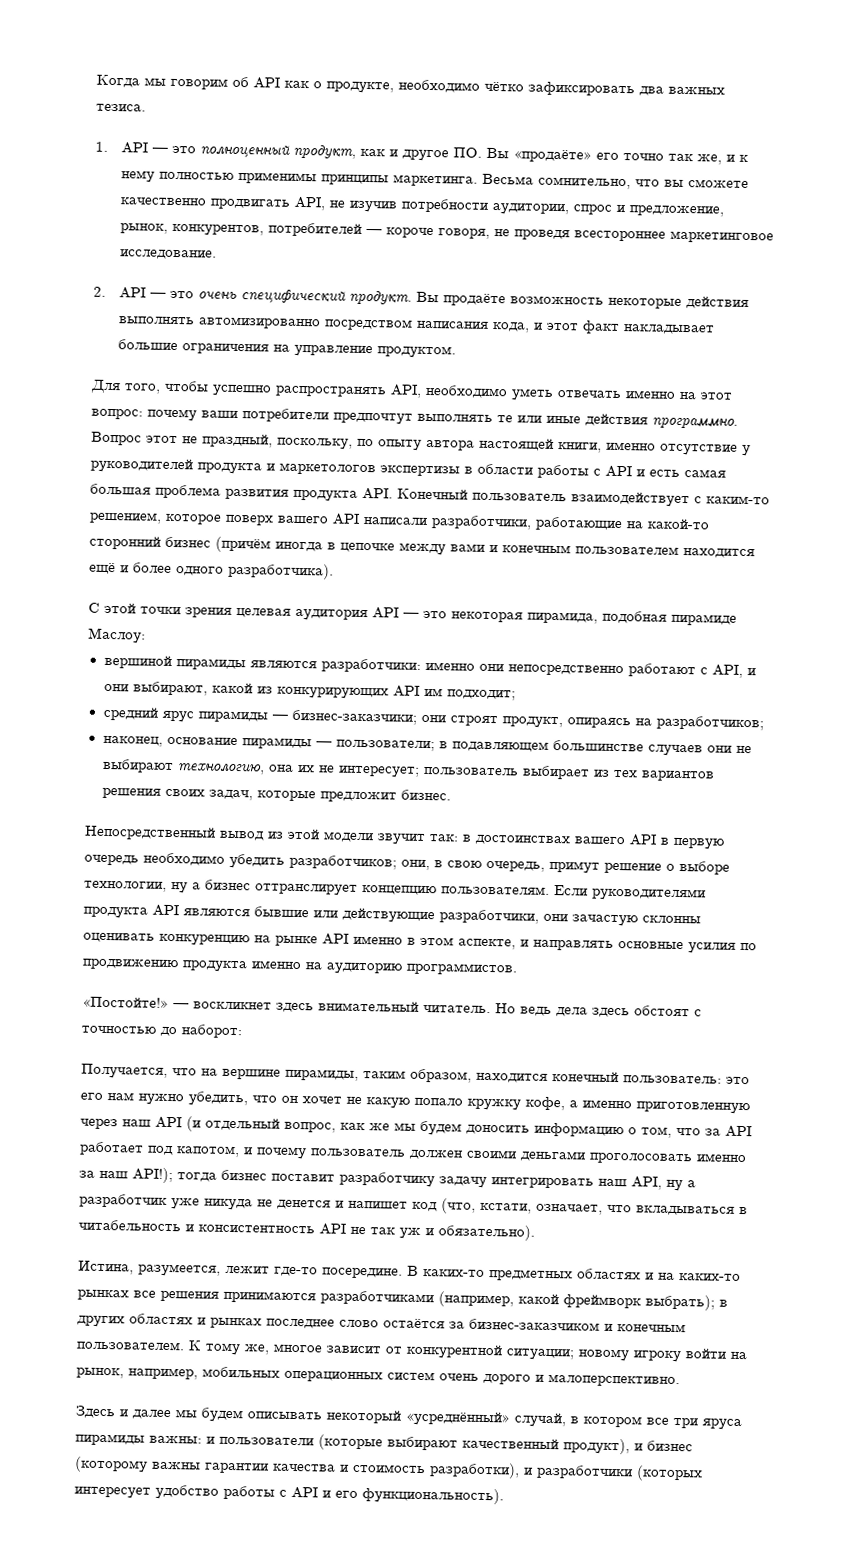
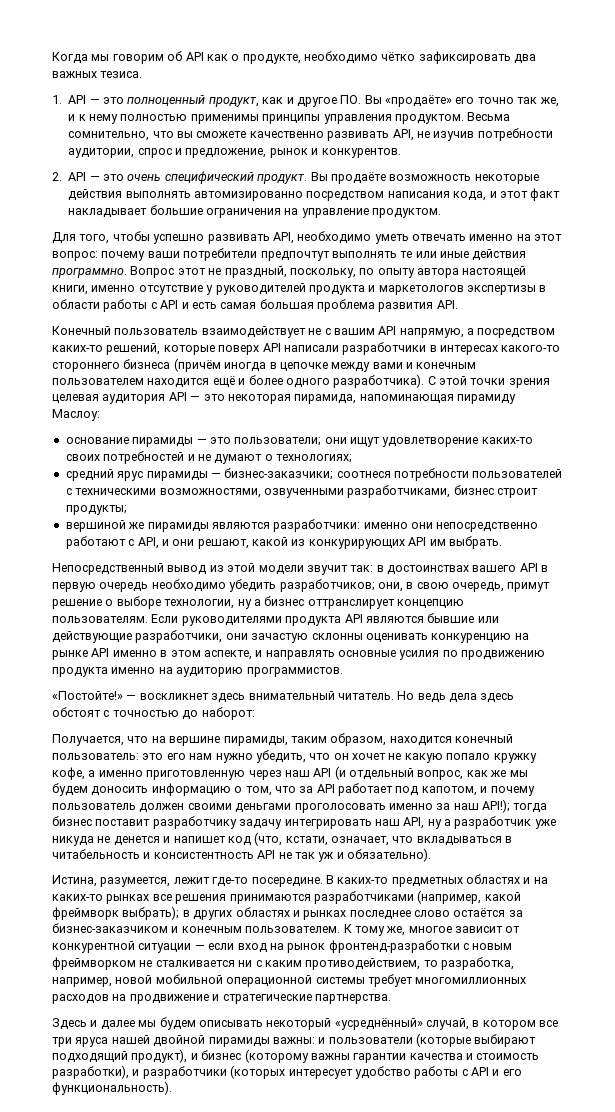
- 1. API — это полноценный продукт, как и другое ПО. Вы «продаёте» его точно так же, и к нему полностью применимы принципы маркетинга.
+ 1. API — это полноценный продукт, как и другое ПО. Вы «продаёте» его точно так же, и к нему полностью применимы принципы управления продуктом.
- Весьма сомнительно, что вы сможете качественно продвигать API, не изучив потребности аудитории, спрос и предложение, рынок, конкурентов, потребителей — короче говоря, не проведя всестороннее маркетинговое исследование.
+ Весьма сомнительно, что вы сможете качественно развивать API, не изучив потребности аудитории, спрос и предложение, рынок и конкурентов.
- Для того, чтобы успешно распространять API, необходимо уметь отвечать именно на этот вопрос: почему ваши потребители предпочтут выполнять те или иные действия программно.
+ Для того, чтобы успешно развивать API, необходимо уметь отвечать именно на этот вопрос: почему ваши потребители предпочтут выполнять те или иные действия программно.
- Вопрос этот не праздный, поскольку, по опыту автора настоящей книги, именно отсутствие у руководителей продукта и маркетологов экспертизы в области работы с API и есть самая большая проблема развития продукта API. Конечный пользователь взаимодействует с каким-то решением, которое поверх вашего API написали разработчики, работающие на какой-то сторонний бизнес (причём иногда в цепочке между вами и конечным пользователем находится ещё и более одного разработчика).
- С этой точки зрения целевая аудитория API — это некоторая пирамида, подобная пирамиде Маслоу:
+ Вопрос этот не праздный, поскольку, по опыту автора настоящей книги, именно отсутствие у руководителей продукта и маркетологов экспертизы в области работы с API и есть самая большая проблема развития API.
+ Конечный пользователь взаимодействует не с вашим API напрямую, а посредством каких-то решений, которые поверх API написали разработчики в интересах какого-то стороннего бизнеса (причём иногда в цепочке между вами и конечным пользователем находится ещё и более одного разработчика). С этой точки зрения целевая аудитория API — это некоторая пирамида, напоминающая пирамиду Маслоу:
+ основание пирамиды — это пользователи; они ищут удовлетворение каких-то своих потребностей и не думают о технологиях;
+ средний ярус пирамиды — бизнес-заказчики; соотнеся потребности пользователей с техническими возможностями, озвученными разработчиками, бизнес строит продукты;
- вершиной пирамиды являются разработчики: именно они непосредственно работают с API, и они выбирают, какой из конкурирующих API им подходит;
- средний ярус пирамиды — бизнес-заказчики; они строят продукт, опираясь на разработчиков;
- наконец, основание пирамиды — пользователи; в подавляющем большинстве случаев они не выбирают технологию, она их не интересует; пользователь выбирает из тех вариантов решения своих задач, которые предложит бизнес.
+ вершиной же пирамиды являются разработчики: именно они непосредственно работают с API, и они решают, какой из конкурирующих API им выбрать.
- К тому же, многое зависит от конкурентной ситуации; новому игроку войти на рынок, например, мобильных операционных систем очень дорого и малоперспективно.
+ К тому же, многое зависит от конкурентной ситуации — если вход на рынок фронтенд-разработки с новым фреймворком не сталкивается ни с каким противодействием, то разработка, например, новой мобильной операционной системы требует многомиллионных расходов на продвижение и стратегические партнерства.
- Здесь и далее мы будем описывать некоторый «усреднённый» случай, в котором все три яруса пирамиды важны: и пользователи (которые выбирают качественный продукт), и бизнес (которому важны гарантии качества и стоимость разработки), и разработчики (которых интересует удобство работы с API и его функциональность).
+ Здесь и далее мы будем описывать некоторый «усреднённый» случай, в котором все три яруса нашей двойной пирамиды важны: и пользователи (которые выбирают подходящий продукт), и бизнес (которому важны гарантии качества и стоимость разработки), и разработчики (которых интересует удобство работы с API и его функциональность).

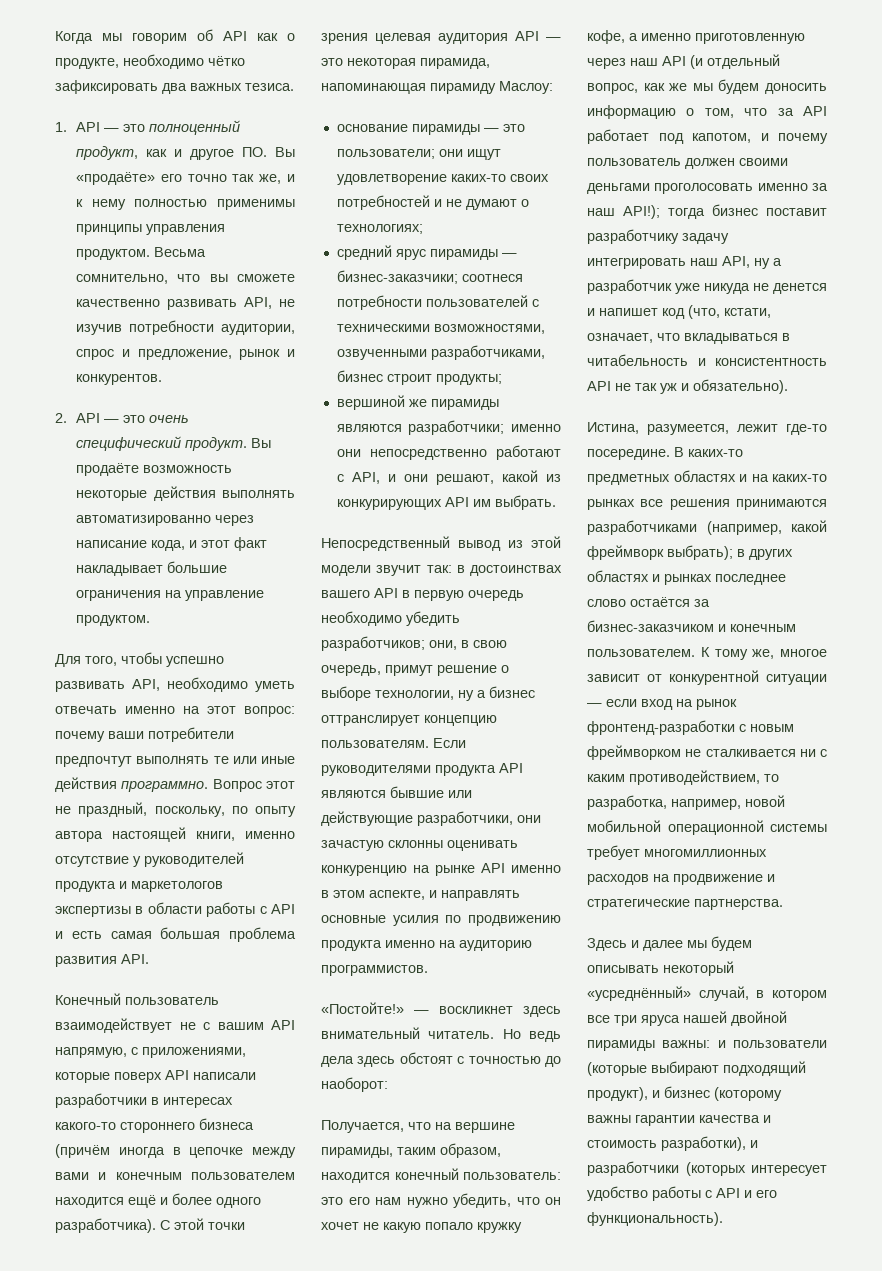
- Вы продаёте возможность некоторые действия выполнять автомизированно посредством написания кода, и этот факт накладывает большие ограничения на управление продуктом.
+ Вы продаёте возможность некоторые действия выполнять автоматизированно через написание кода, и этот факт накладывает большие ограничения на управление продуктом.
- Конечный пользователь взаимодействует не с вашим API напрямую, а посредством каких-то решений, которые поверх API написали разработчики в интересах какого-то стороннего бизнеса (причём иногда в цепочке между вами и конечным пользователем находится ещё и более одного разработчика).
+ Конечный пользователь взаимодействует не с вашим API напрямую, с приложениями, которые поверх API написали разработчики в интересах какого-то стороннего бизнеса (причём иногда в цепочке между вами и конечным пользователем находится ещё и более одного разработчика).
- вершиной же пирамиды являются разработчики: именно они непосредственно работают с API, и они решают, какой из конкурирующих API им выбрать.
+ вершиной же пирамиды являются разработчики; именно они непосредственно работают с API, и они решают, какой из конкурирующих API им выбрать.
- Но ведь дела здесь обстоят с точностью до наборот:
+ Но ведь дела здесь обстоят с точностью до наоборот:

